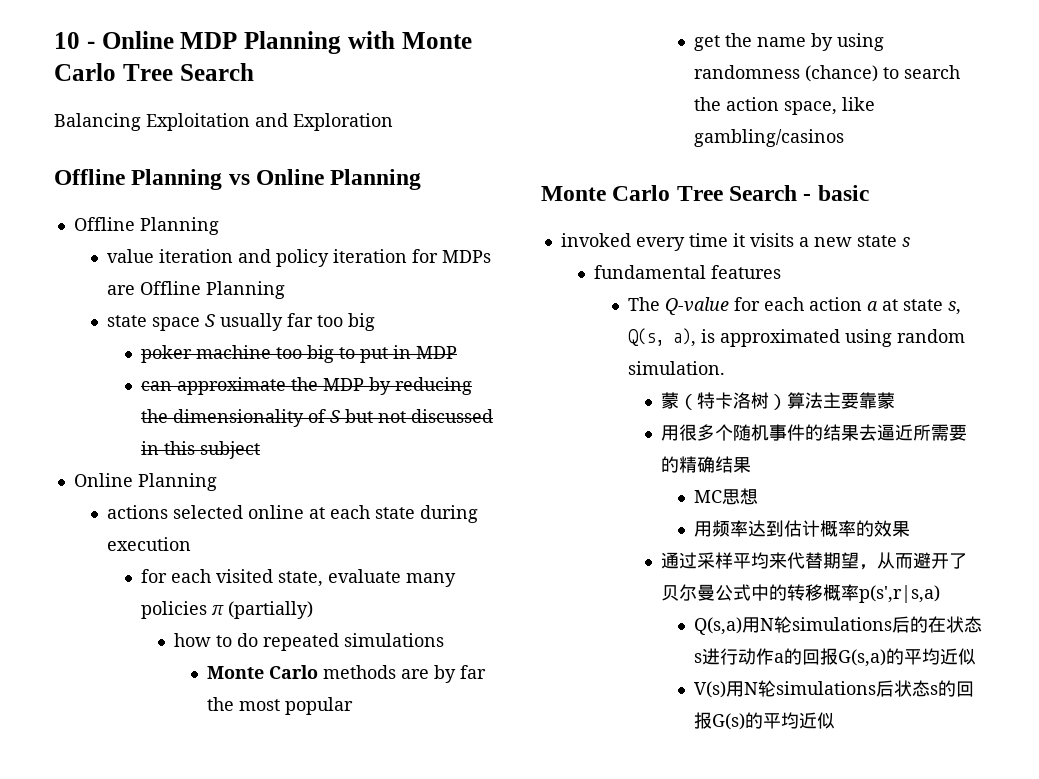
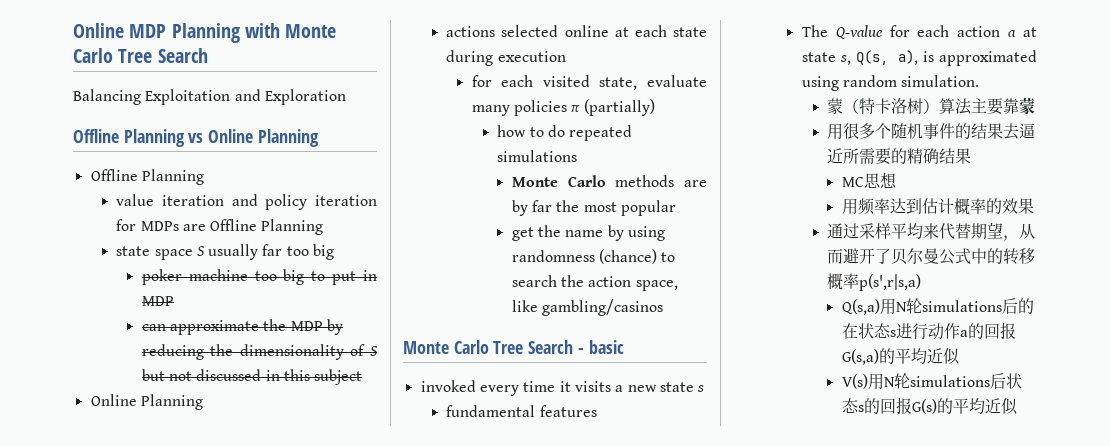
- 10 - Online MDP Planning with Monte Carlo Tree Search
+ Online MDP Planning with Monte Carlo Tree Search

